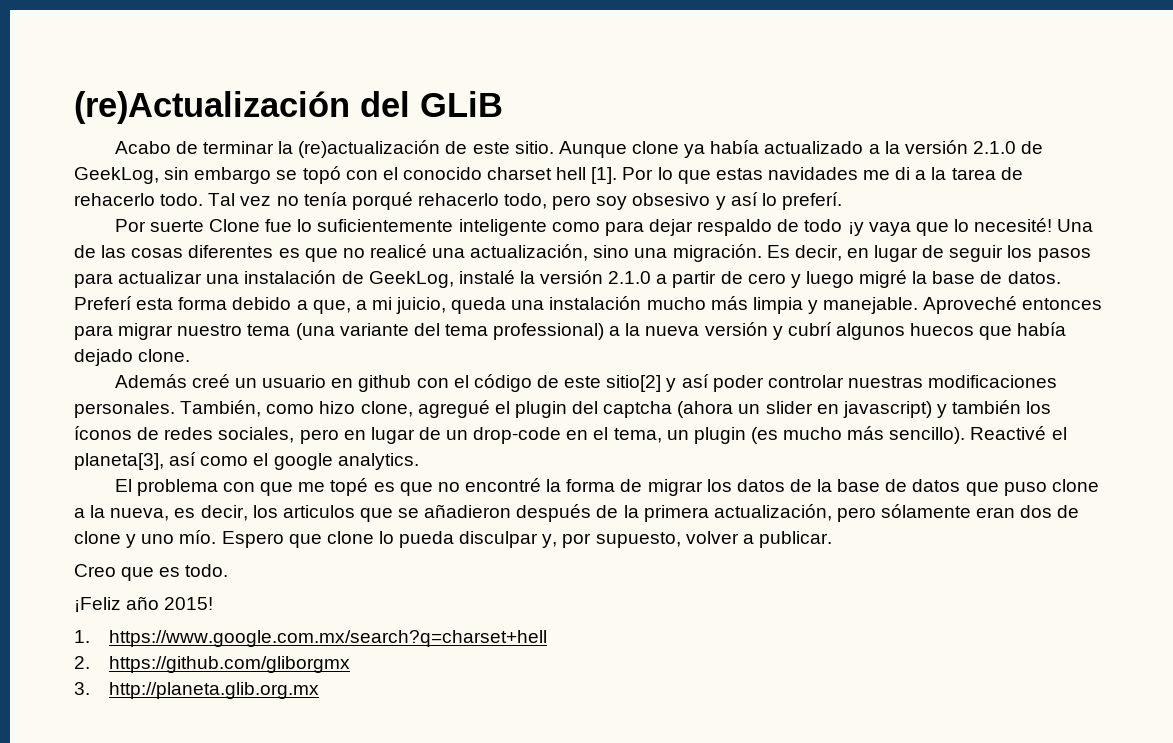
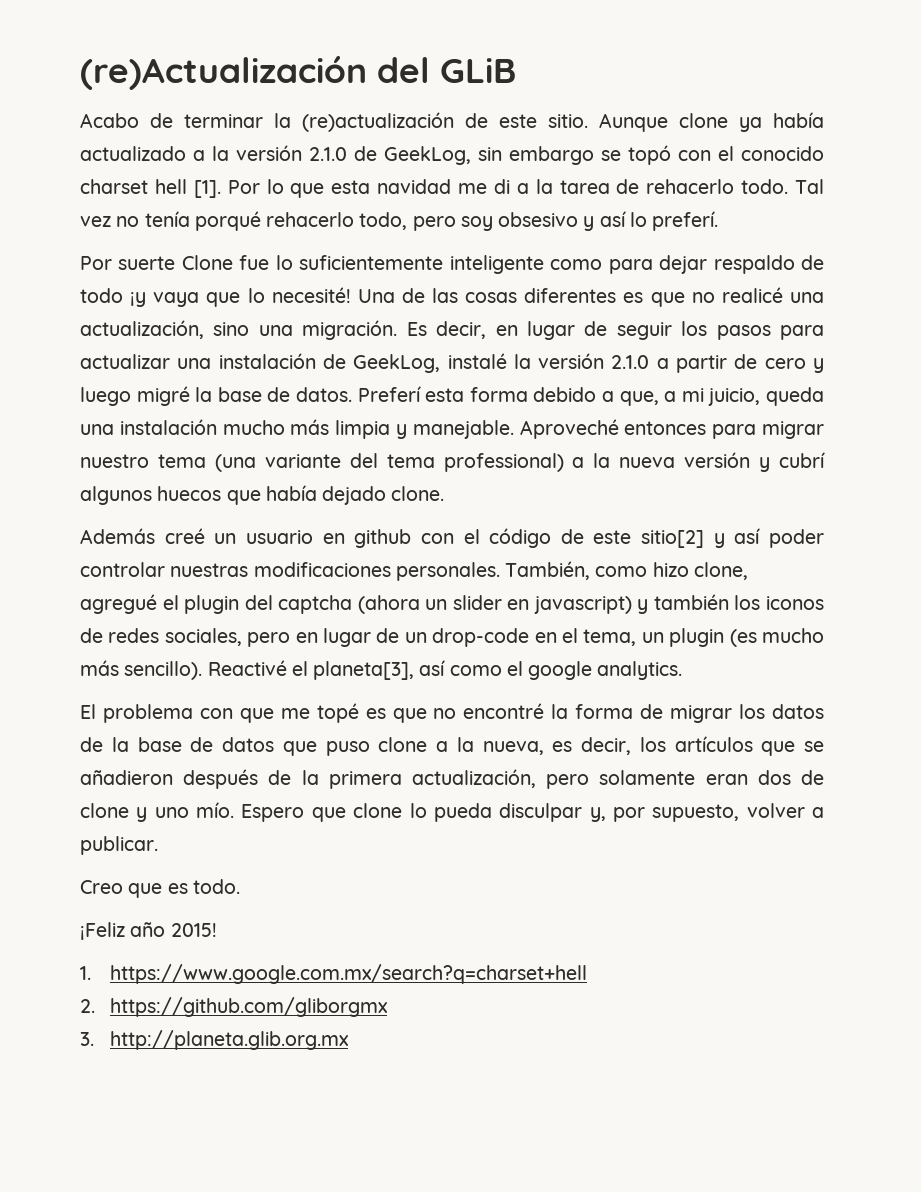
- Por lo que estas navidades me di a la tarea de rehacerlo todo.
+ Por lo que esta navidad me di a la tarea de rehacerlo todo.
- También, como hizo clone, agregué el plugin del captcha (ahora un slider en javascript) y también los íconos de redes sociales, pero en lugar de un drop-code en el tema, un plugin (es mucho más sencillo).
+ También, como hizo clone, agregué el plugin del captcha (ahora un slider en javascript) y también los iconos de redes sociales, pero en lugar de un drop-code en el tema, un plugin (es mucho más sencillo).
- El problema con que me topé es que no encontré la forma de migrar los datos de la base de datos que puso clone a la nueva, es decir, los articulos que se añadieron después de la primera actualización, pero sólamente eran dos de clone y uno mío.
+ El problema con que me topé es que no encontré la forma de migrar los datos de la base de datos que puso clone a la nueva, es decir, los artículos que se añadieron después de la primera actualización, pero solamente eran dos de clone y uno mío.

